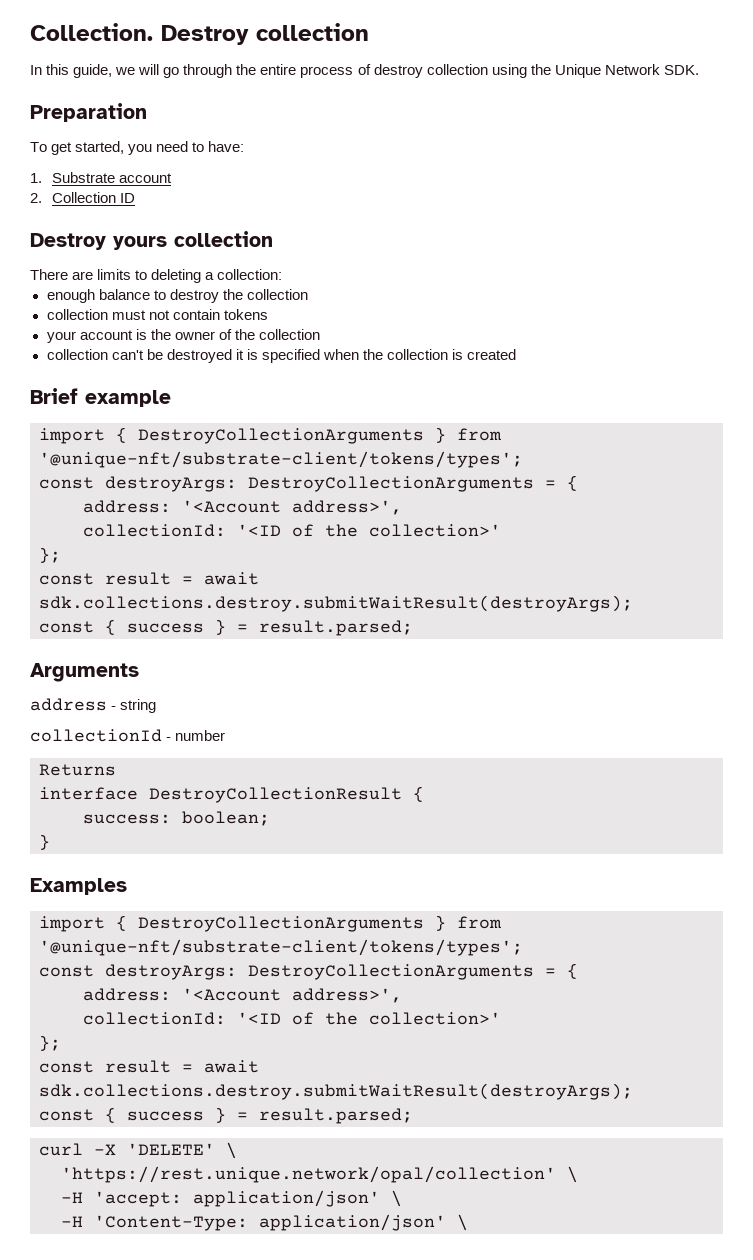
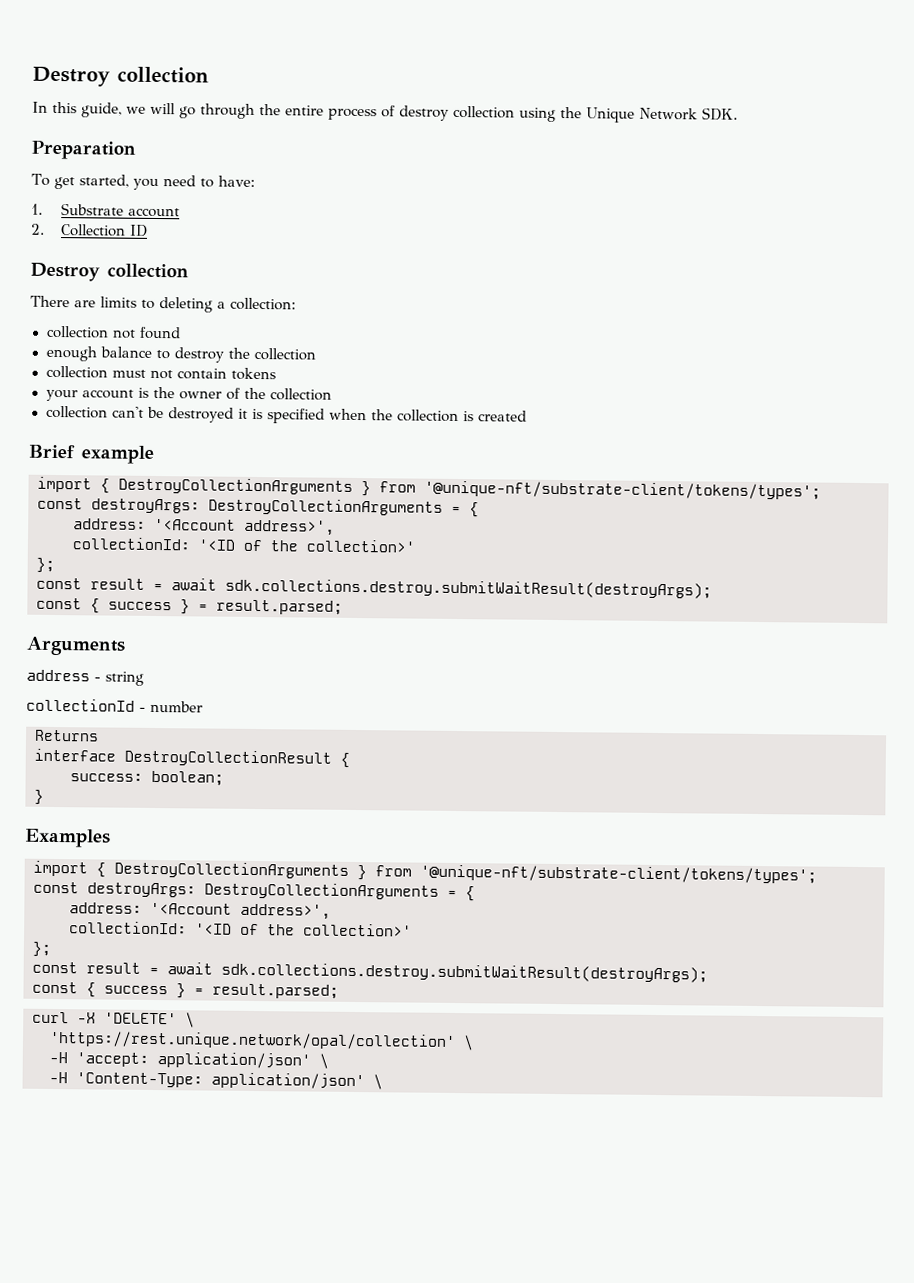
- Collection.
  2. Collection ID
- Destroy yours collection
+ Destroy collection
+ collection not found

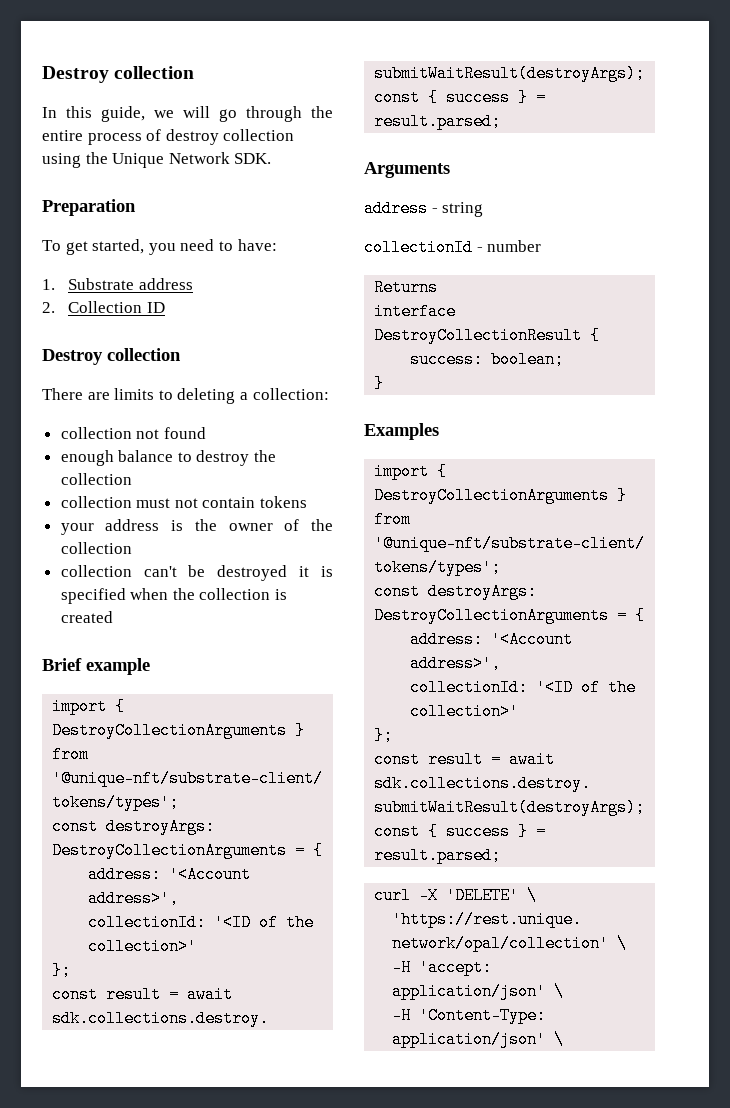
- 1. Substrate account
+ 1. Substrate address
- your account is the owner of the collection
+ your address is the owner of the collection

